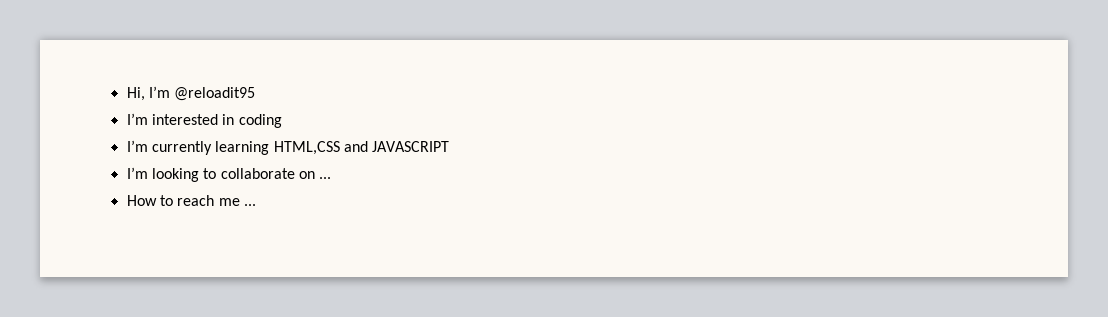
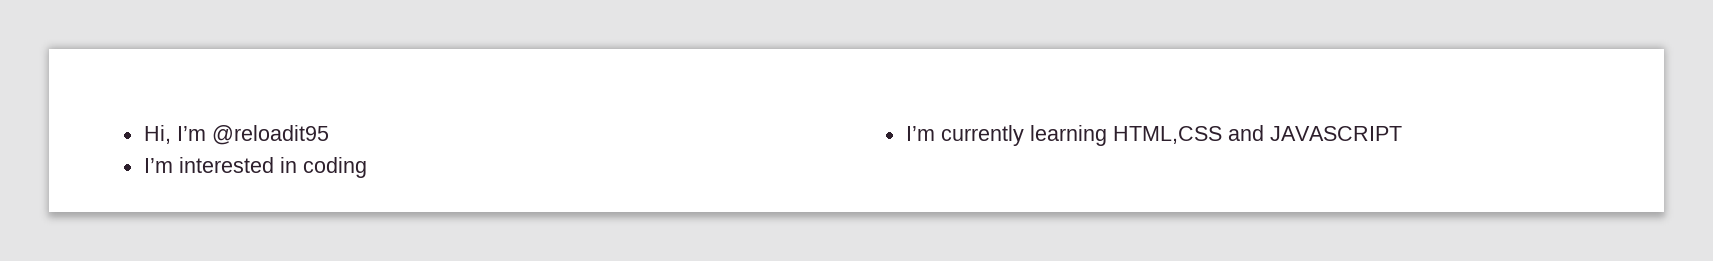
- I’m looking to collaborate on ...
- How to reach me ...

